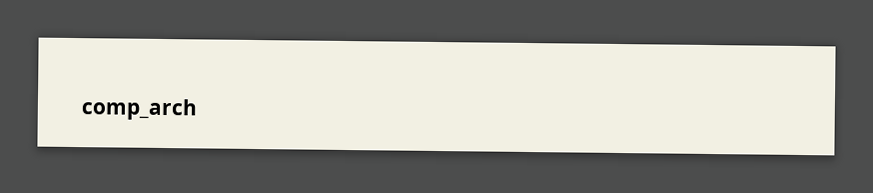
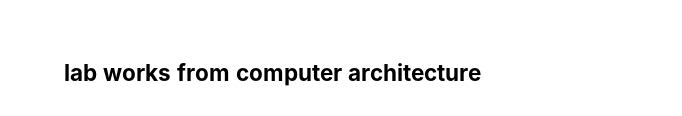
- comp_arch
+ lab works from computer architecture

